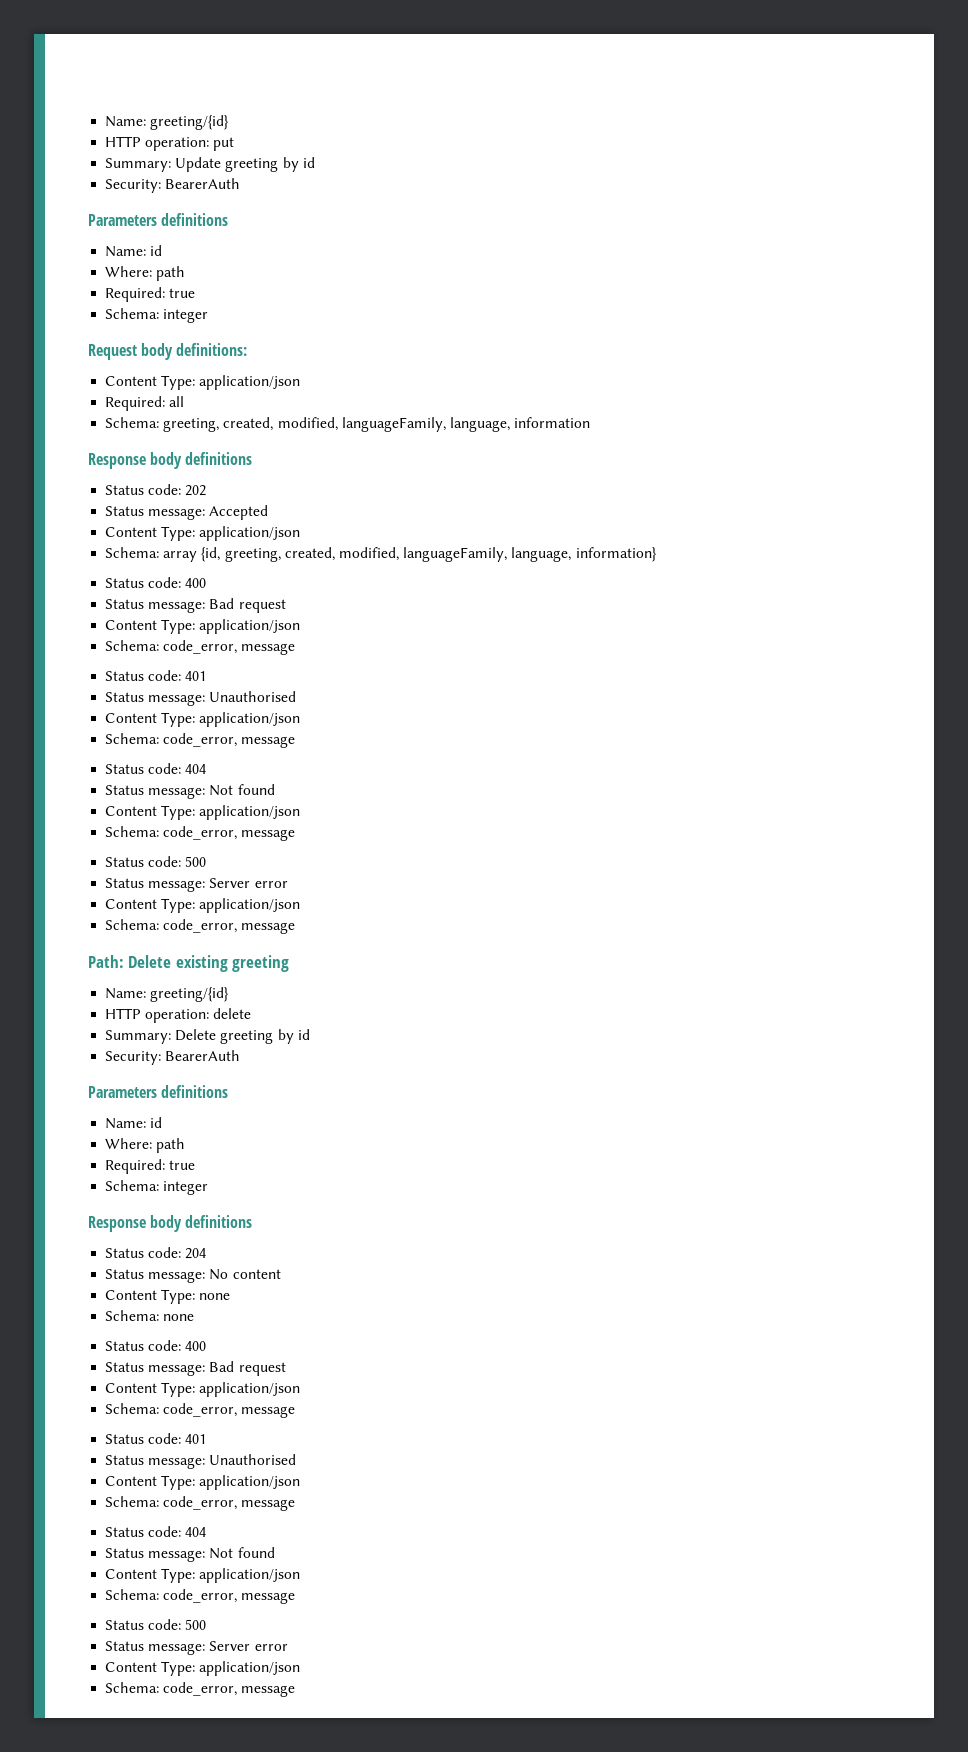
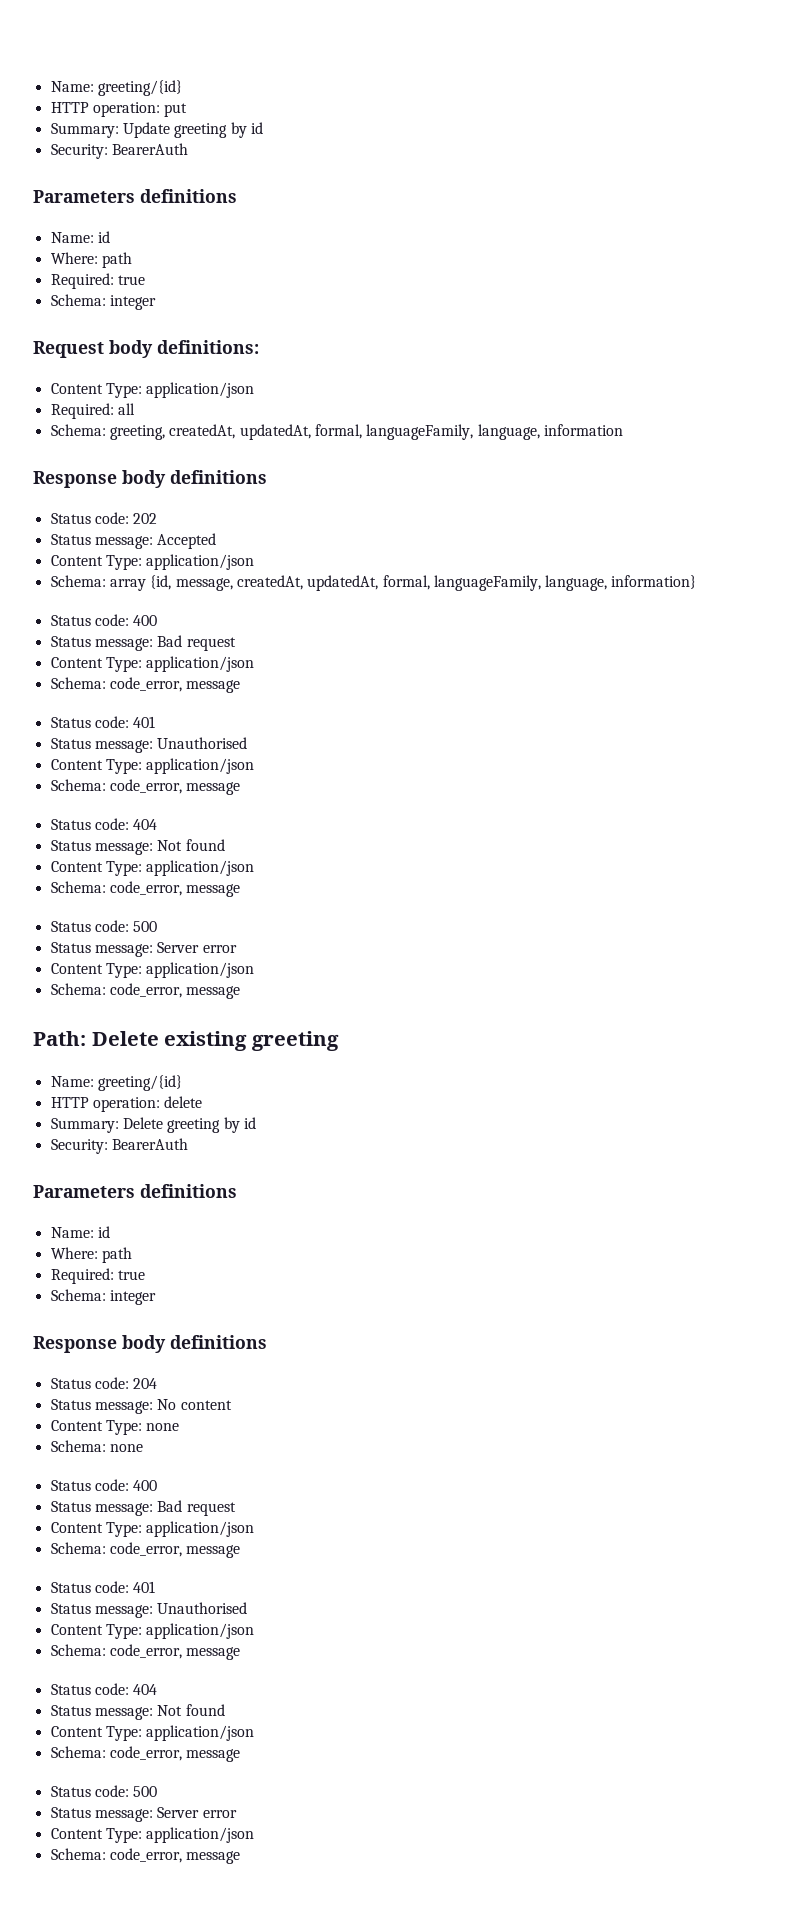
- Schema: greeting, created, modified, languageFamily, language, information
+ Schema: greeting, createdAt, updatedAt, formal, languageFamily, language, information
- Schema: array {id, greeting, created, modified, languageFamily, language, information}
+ Schema: array {id, message, createdAt, updatedAt, formal, languageFamily, language, information}

